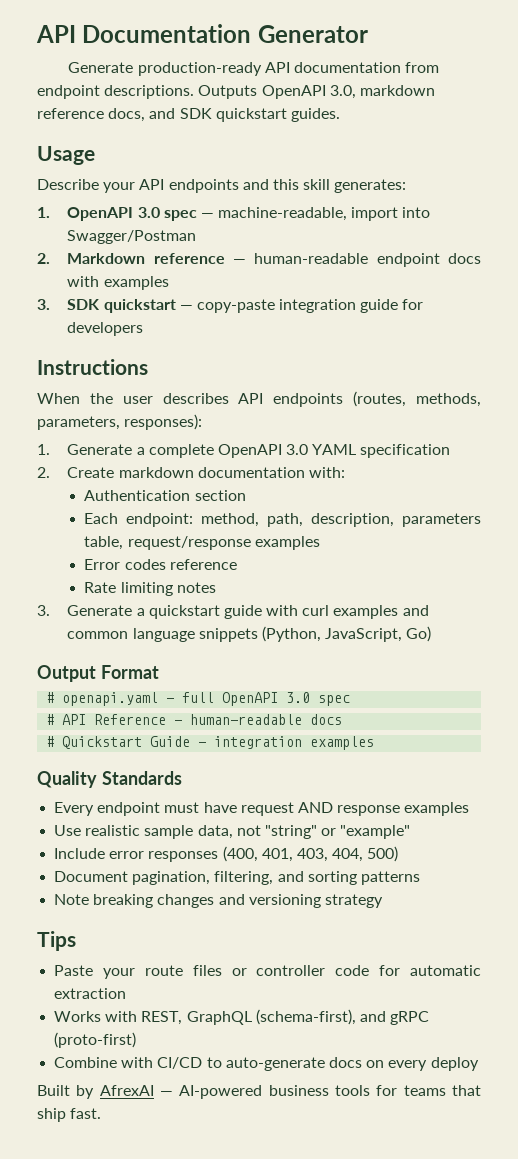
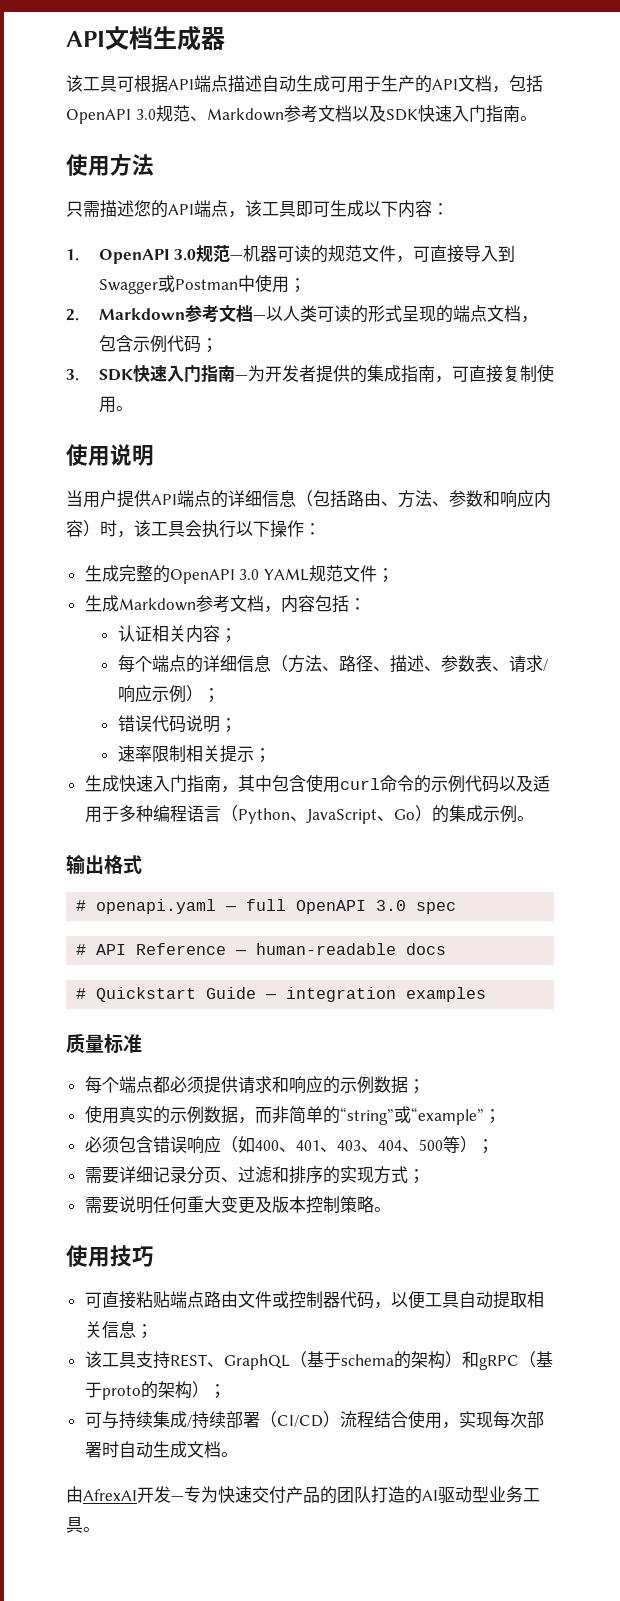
- API Documentation Generator
- Generate production-ready API documentation from endpoint descriptions. Outputs OpenAPI 3.0, markdown reference docs, and SDK quickstart guides.
- Usage
- Describe your API endpoints and this skill generates:
- 1. OpenAPI 3.0 spec — machine-readable, import into Swagger/Postman
- 2. Markdown reference — human-readable endpoint docs with examples
- 3. SDK quickstart — copy-paste integration guide for developers
- Instructions
- When the user describes API endpoints (routes, methods, parameters, responses):
- 1. Generate a complete OpenAPI 3.0 YAML specification
- 2. Create markdown documentation with:
- Authentication section
- Each endpoint: method, path, description, parameters table, request/response examples
- Error codes reference
- Rate limiting notes
- 3. Generate a quickstart guide with curl examples and common language snippets (Python, JavaScript, Go)
- Output Format
+ API文档生成器
+ 该工具可根据API端点描述自动生成可用于生产的API文档，包括OpenAPI 3.0规范、Markdown参考文档以及SDK快速入门指南。
+ 使用方法
+ 只需描述您的API端点，该工具即可生成以下内容：
+ 1. OpenAPI 3.0规范—机器可读的规范文件，可直接导入到Swagger或Postman中使用；
+ 2. Markdown参考文档—以人类可读的形式呈现的端点文档，包含示例代码；
+ 3. SDK快速入门指南—为开发者提供的集成指南，可直接复制使用。
+ 使用说明
+ 当用户提供API端点的详细信息（包括路由、方法、参数和响应内容）时，该工具会执行以下操作：
+ 生成完整的OpenAPI 3.0 YAML规范文件；
+ 生成Markdown参考文档，内容包括：
+ 认证相关内容；
+ 每个端点的详细信息（方法、路径、描述、参数表、请求/响应示例）；
+ 错误代码说明；
+ 速率限制相关提示；
+ 生成快速入门指南，其中包含使用curl命令的示例代码以及适用于多种编程语言（Python、JavaScript、Go）的集成示例。
+ 输出格式
- Quality Standards
- Every endpoint must have request AND response examples
- Use realistic sample data, not "string" or "example"
- Include error responses (400, 401, 403, 404, 500)
- Document pagination, filtering, and sorting patterns
- Note breaking changes and versioning strategy
- Tips
- Paste your route files or controller code for automatic extraction
- Works with REST, GraphQL (schema-first), and gRPC (proto-first)
- Combine with CI/CD to auto-generate docs on every deploy
- Built by AfrexAI — AI-powered business tools for teams that ship fast.
+ 质量标准
+ 每个端点都必须提供请求和响应的示例数据；
+ 使用真实的示例数据，而非简单的“string”或“example”；
+ 必须包含错误响应（如400、401、403、404、500等）；
+ 需要详细记录分页、过滤和排序的实现方式；
+ 需要说明任何重大变更及版本控制策略。
+ 使用技巧
+ 可直接粘贴端点路由文件或控制器代码，以便工具自动提取相关信息；
+ 该工具支持REST、GraphQL（基于schema的架构）和gRPC（基于proto的架构）；
+ 可与持续集成/持续部署（CI/CD）流程结合使用，实现每次部署时自动生成文档。
+ 由AfrexAI开发—专为快速交付产品的团队打造的AI驱动型业务工具。

